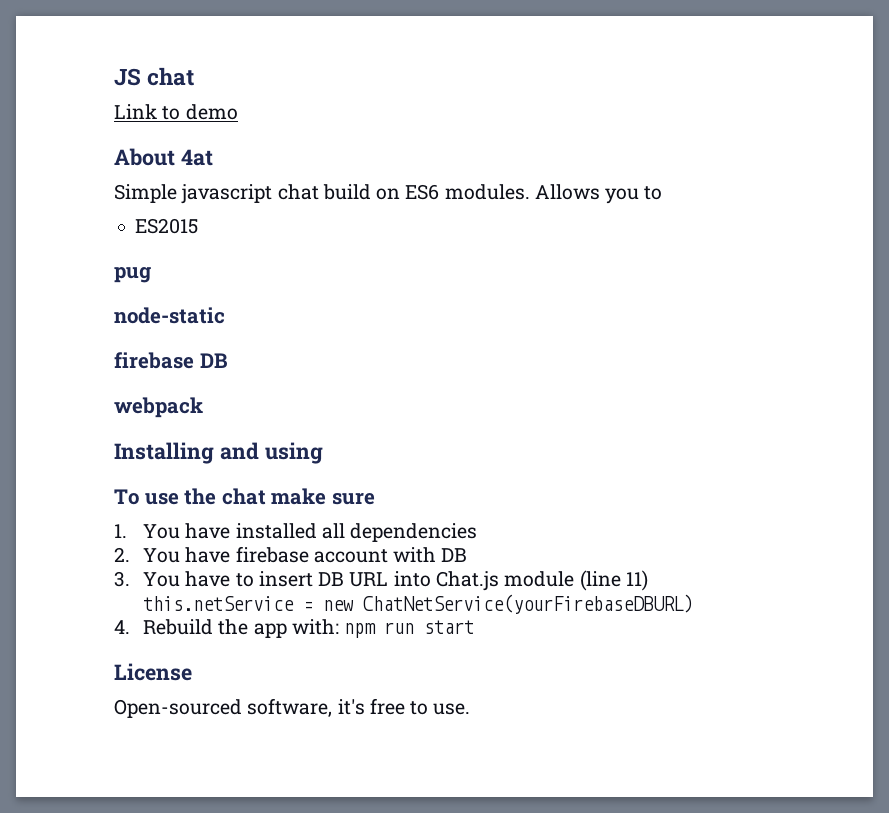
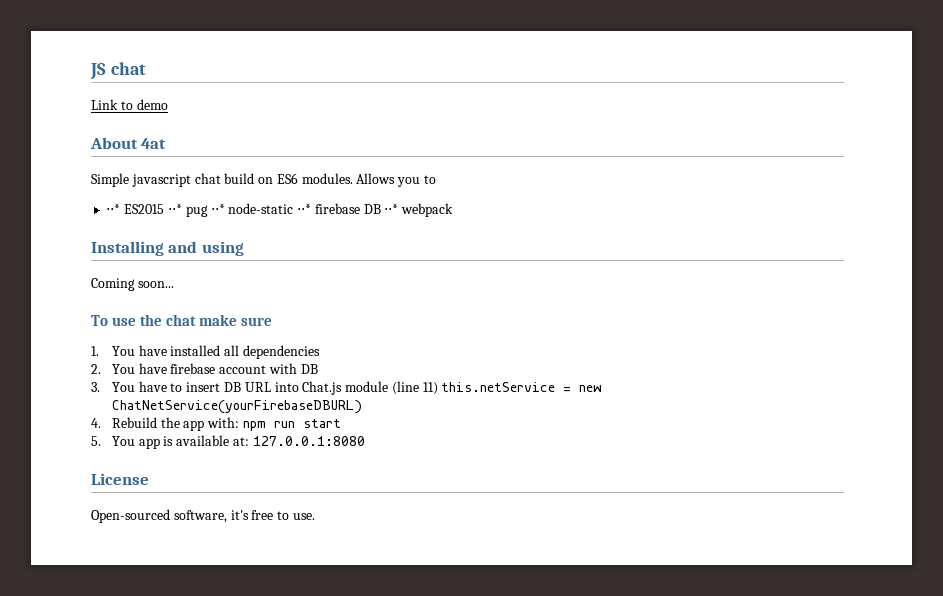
- ES2015
- pug
- node-static
- firebase DB
- webpack
+ ⋅⋅* ES2015 ⋅⋅* pug ⋅⋅* node-static ⋅⋅* firebase DB ⋅⋅* webpack
+ Coming soon...
+ 5. You app is available at: 127.0.0.1:8080

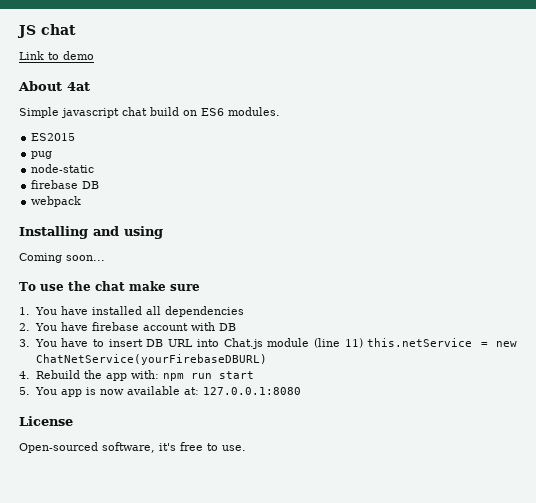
- Simple javascript chat build on ES6 modules. Allows you to
- ⋅⋅* ES2015 ⋅⋅* pug ⋅⋅* node-static ⋅⋅* firebase DB ⋅⋅* webpack
+ Simple javascript chat build on ES6 modules.
+ ES2015
+ pug
+ node-static
+ firebase DB
+ webpack
- 5. You app is available at: 127.0.0.1:8080
+ 5. You app is now available at: 127.0.0.1:8080

